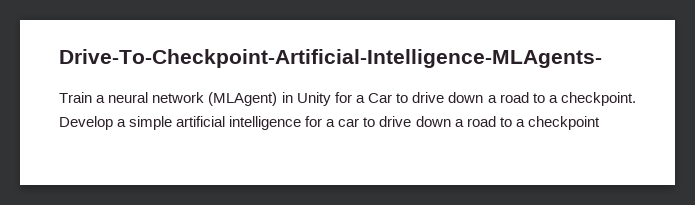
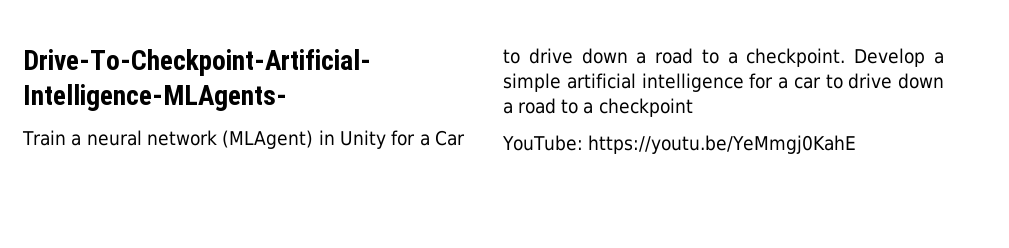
+ YouTube: https://youtu.be/YeMmgj0KahE

